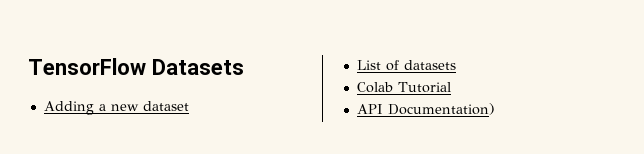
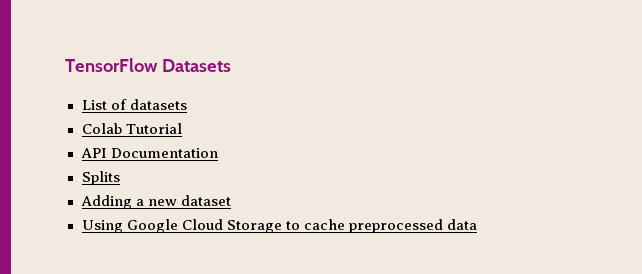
- Adding a new dataset
- API Documentation)
+ API Documentation
+ Splits
+ Adding a new dataset
+ Using Google Cloud Storage to cache preprocessed data

